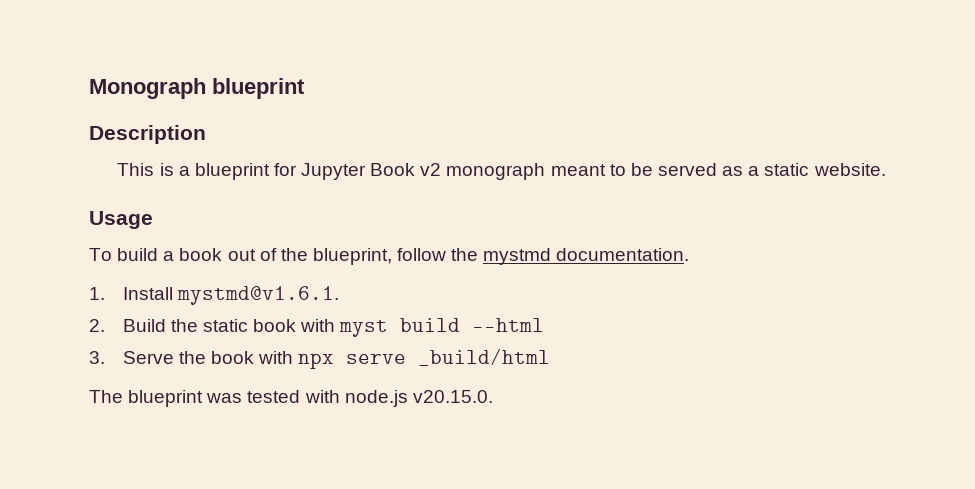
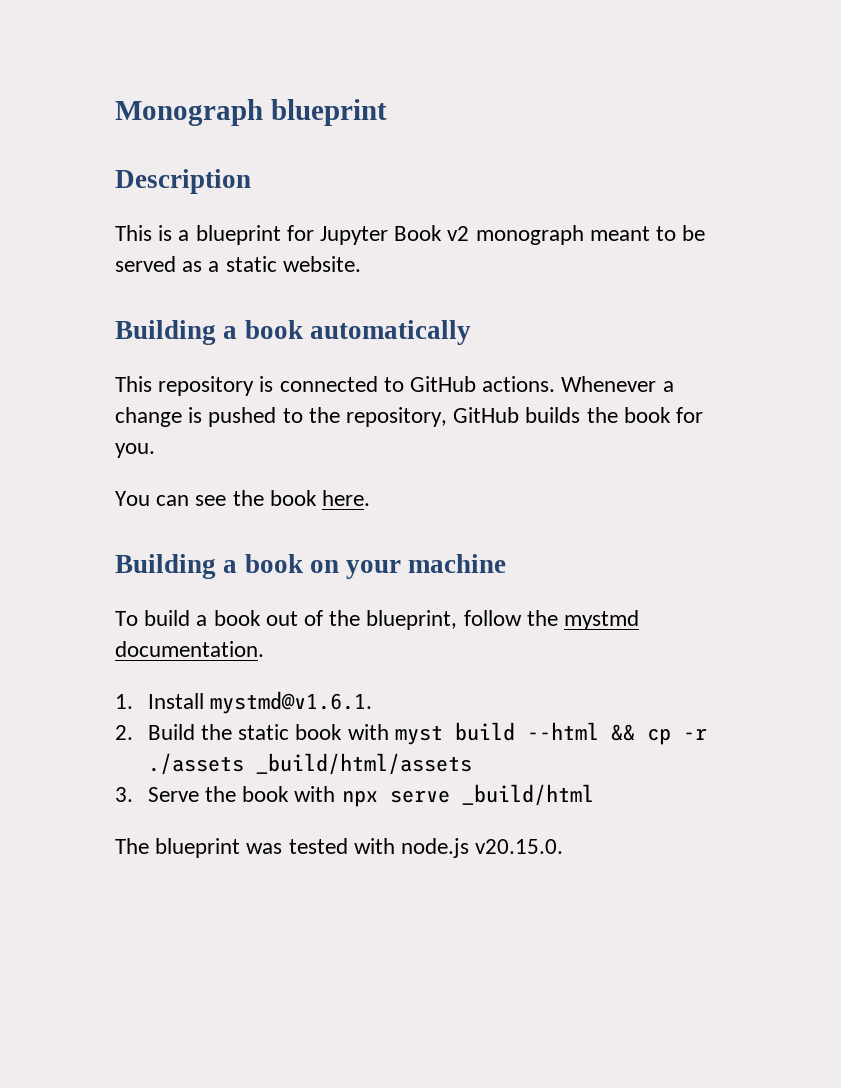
- Usage
+ Building a book automatically
+ This repository is connected to GitHub actions. Whenever a change is pushed to the repository, GitHub builds the book for you.
+ You can see the book here.
+ Building a book on your machine
- 2. Build the static book with myst build --html
+ 2. Build the static book with myst build --html && cp -r ./assets _build/html/assets

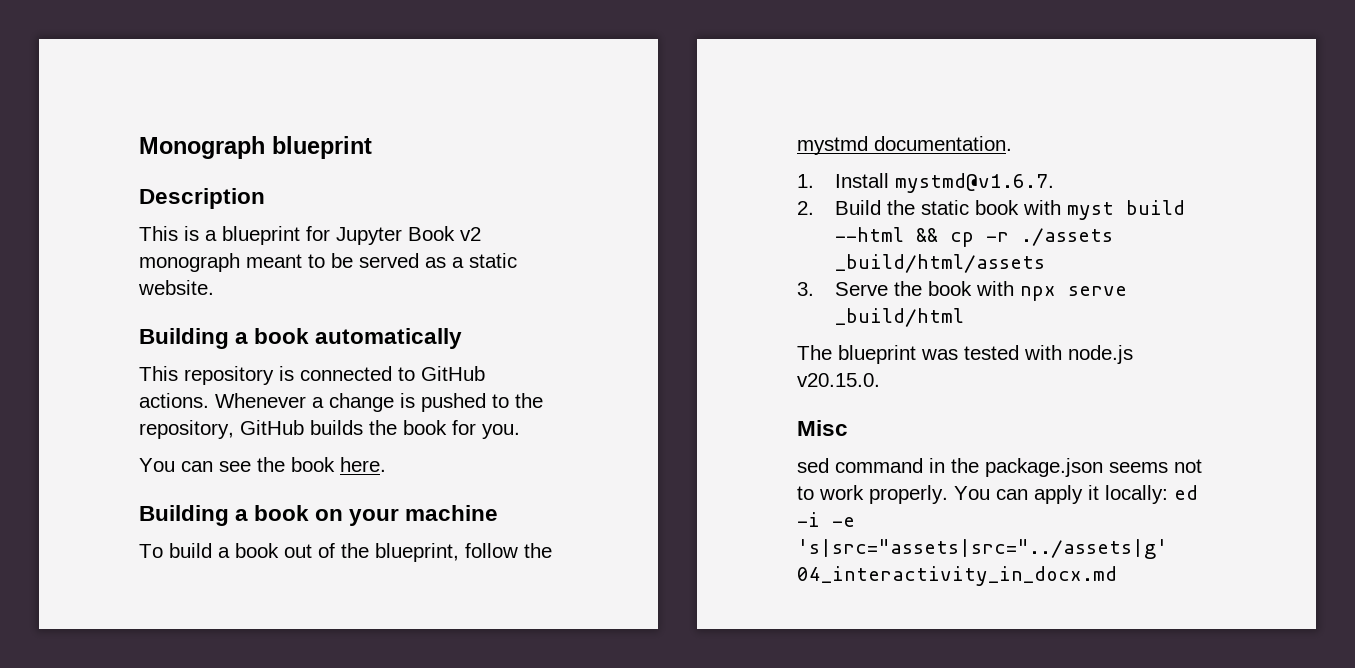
- 1. Install mystmd@v1.6.1.
+ 1. Install mystmd@v1.6.7.
+ Misc
+ sed command in the package.json seems not to work properly. You can apply it locally: ed -i -e 's|src="assets|src="../assets|g' 04_interactivity_in_docx.md

